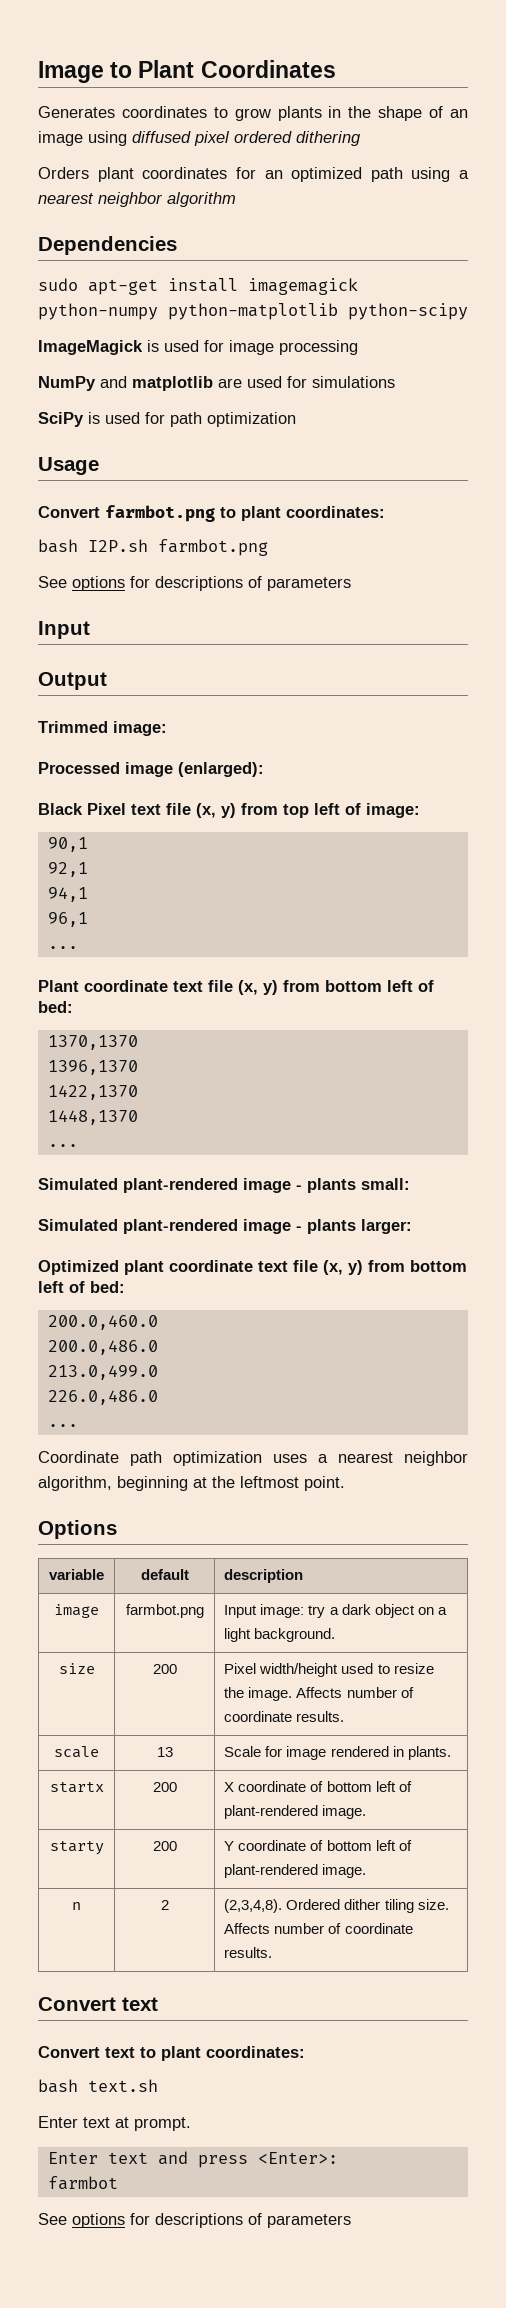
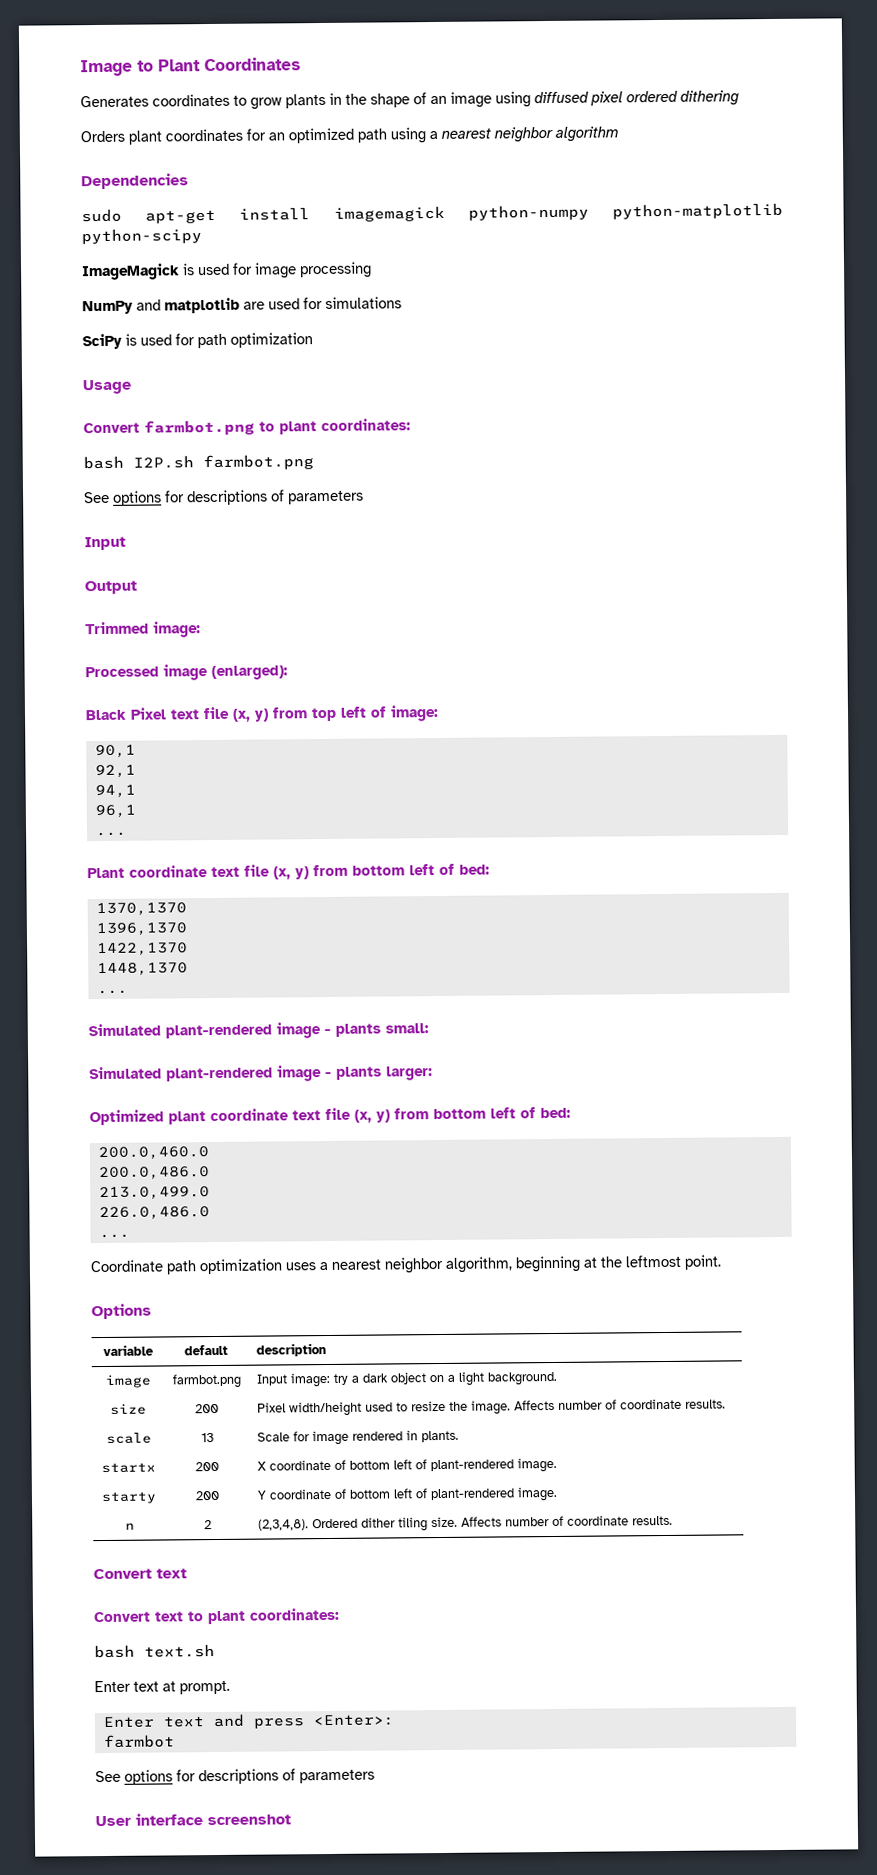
+ User interface screenshot

